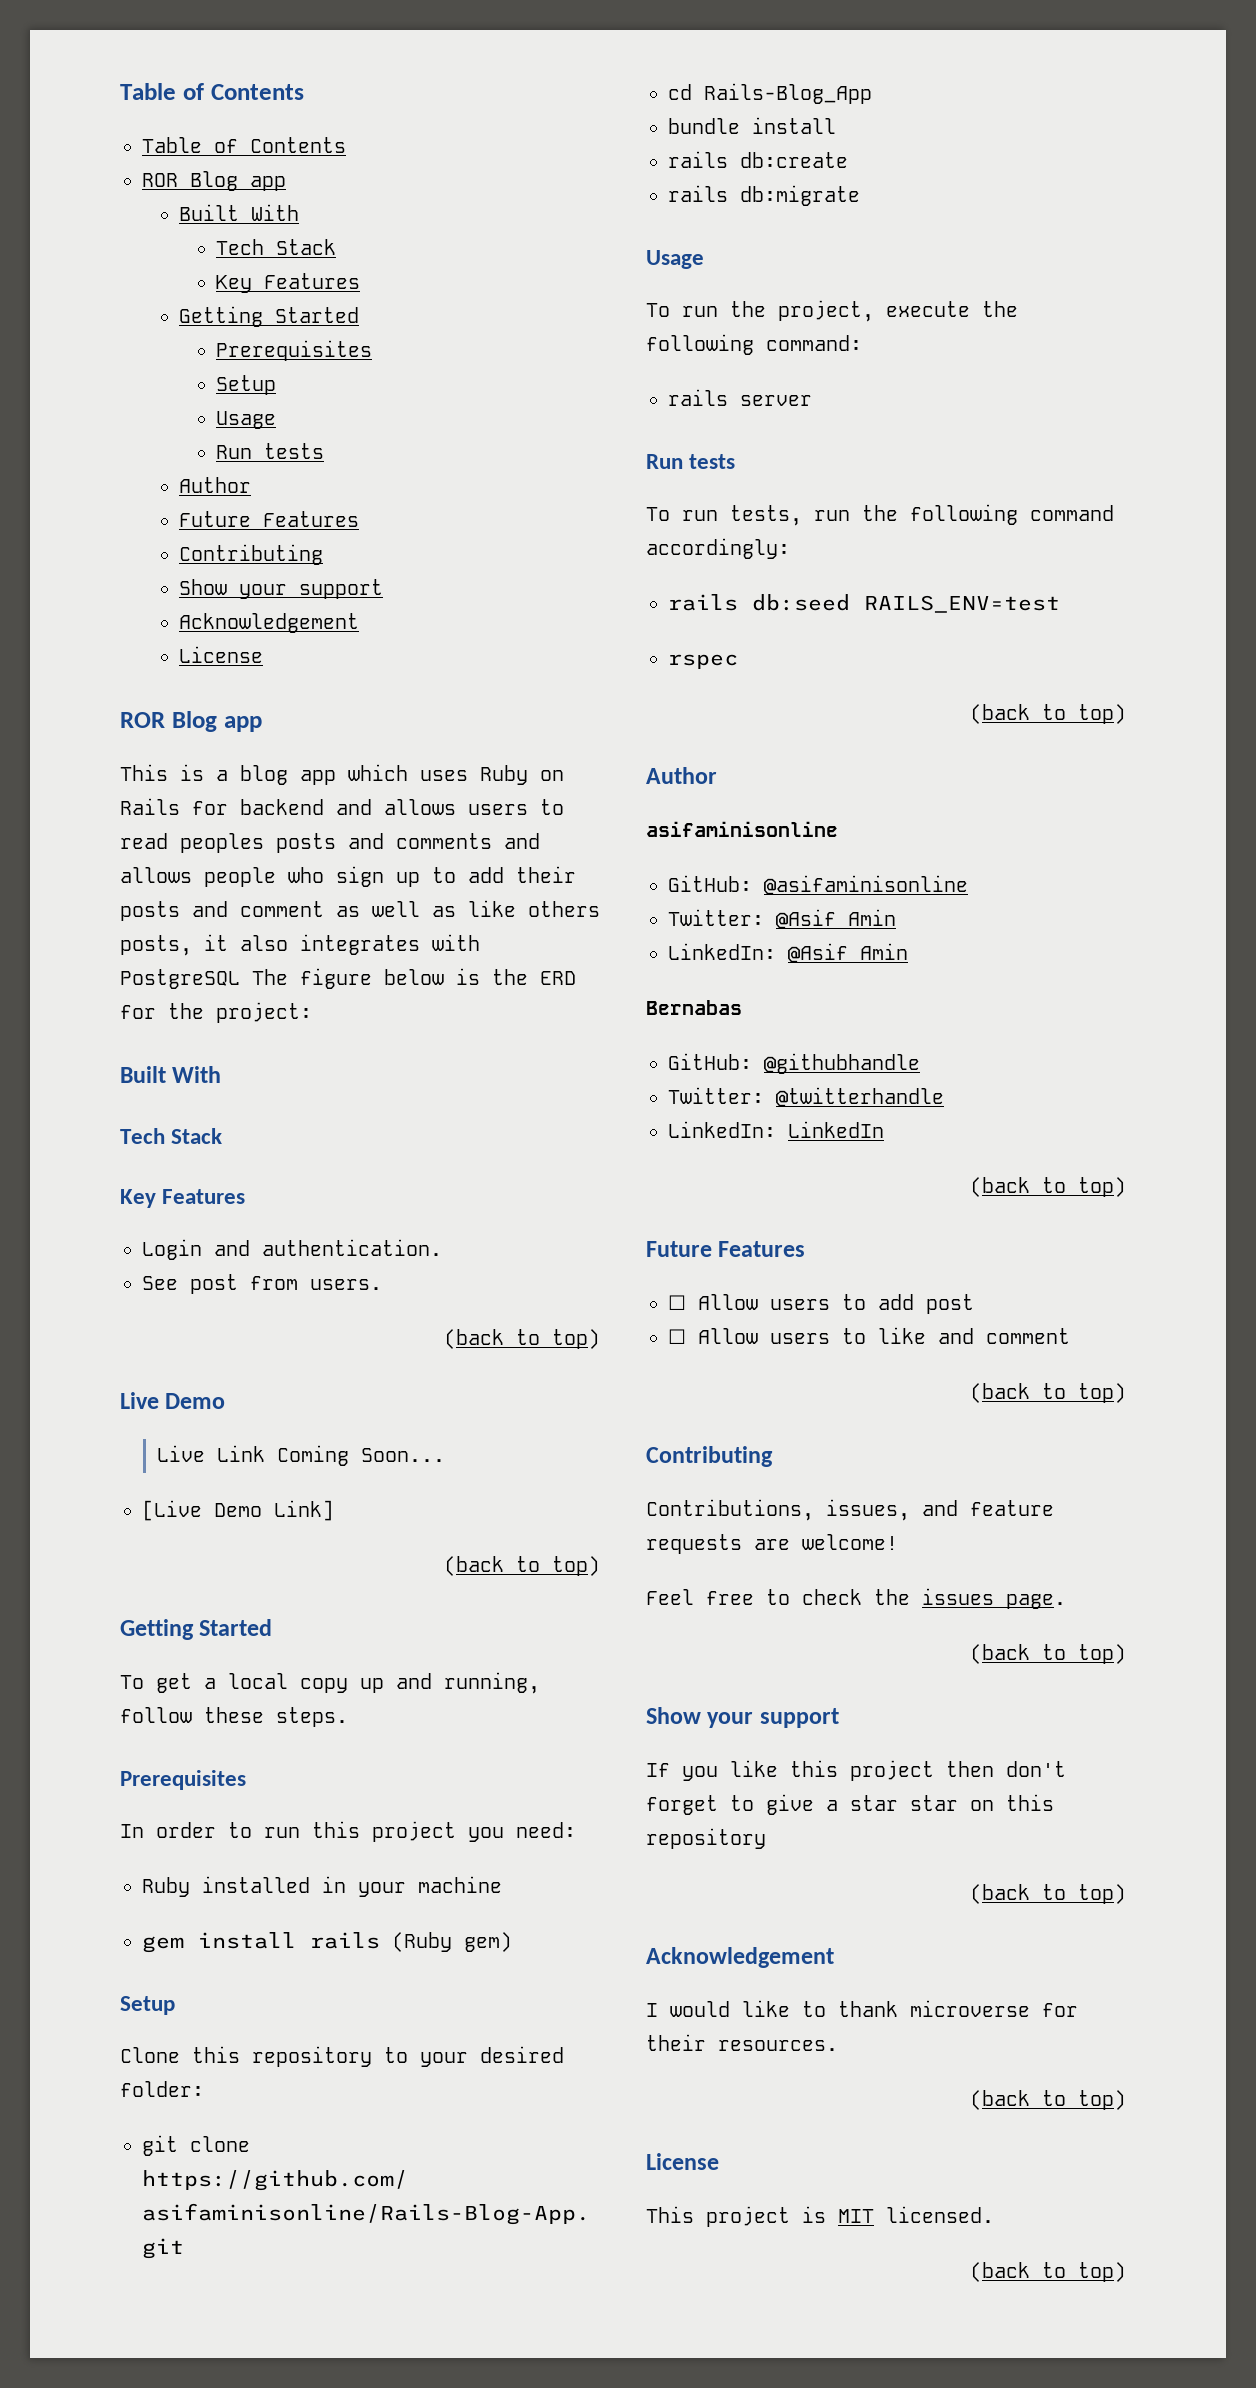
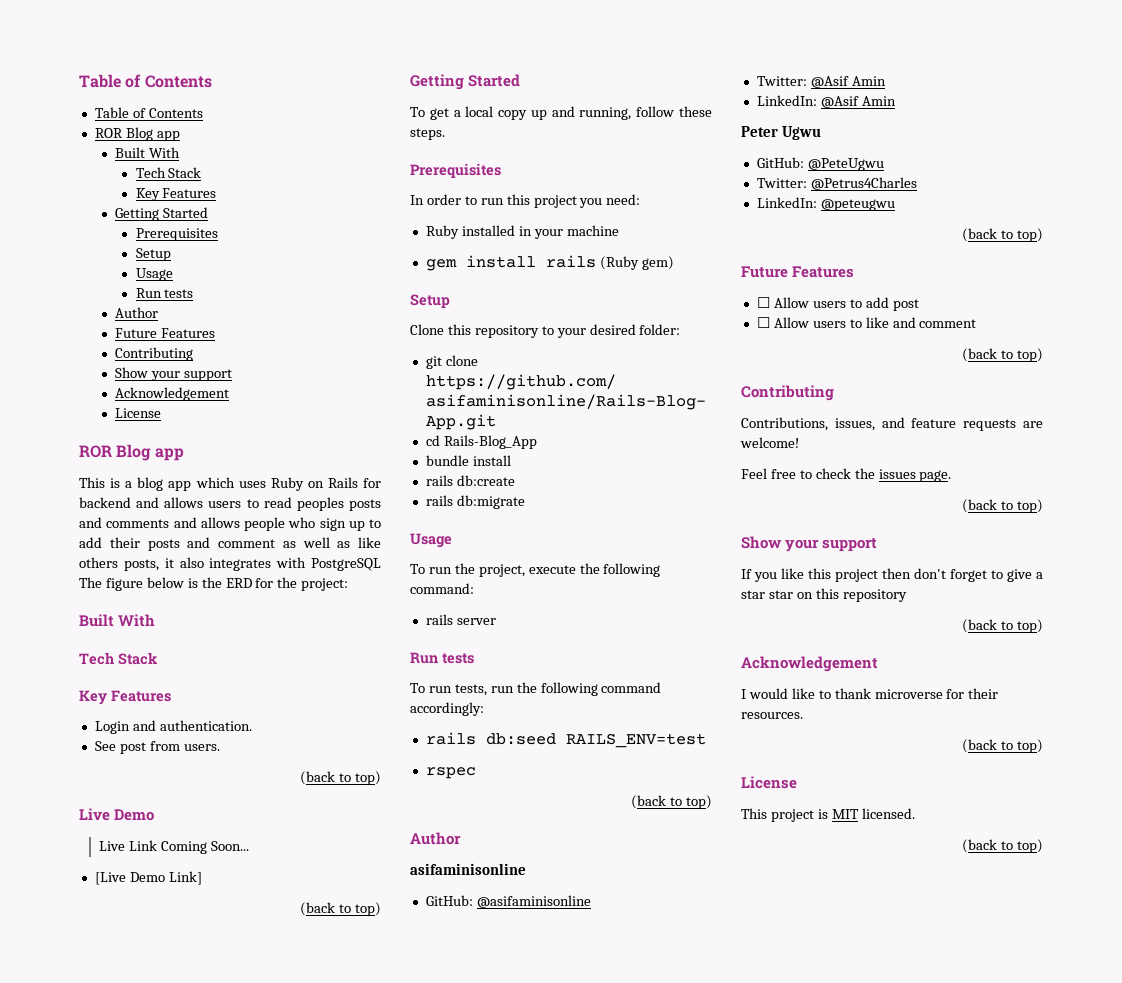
- Bernabas
- GitHub: @githubhandle
- Twitter: @twitterhandle
- LinkedIn: LinkedIn
+ Peter Ugwu
+ GitHub: @PeteUgwu
+ Twitter: @Petrus4Charles
+ LinkedIn: @peteugwu

